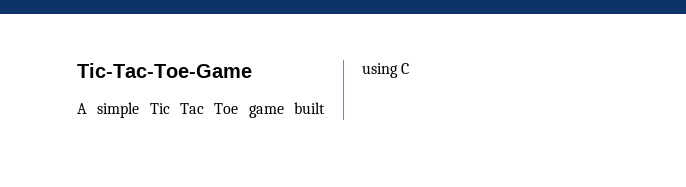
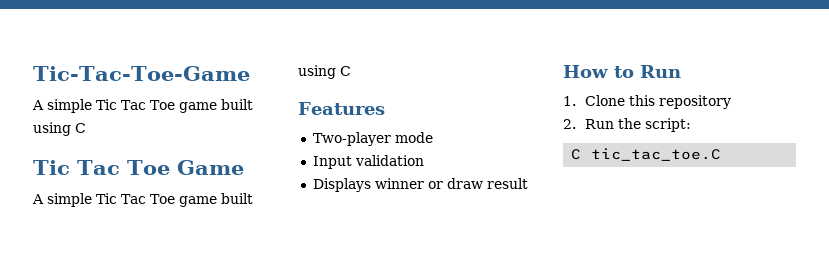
+ Tic Tac Toe Game
+ A simple Tic Tac Toe game built using C
+ Features
+ Two-player mode
+ Input validation
+ Displays winner or draw result
+ How to Run
+ 1. Clone this repository
+ 2. Run the script:
+ C tic_tac_toe.C

